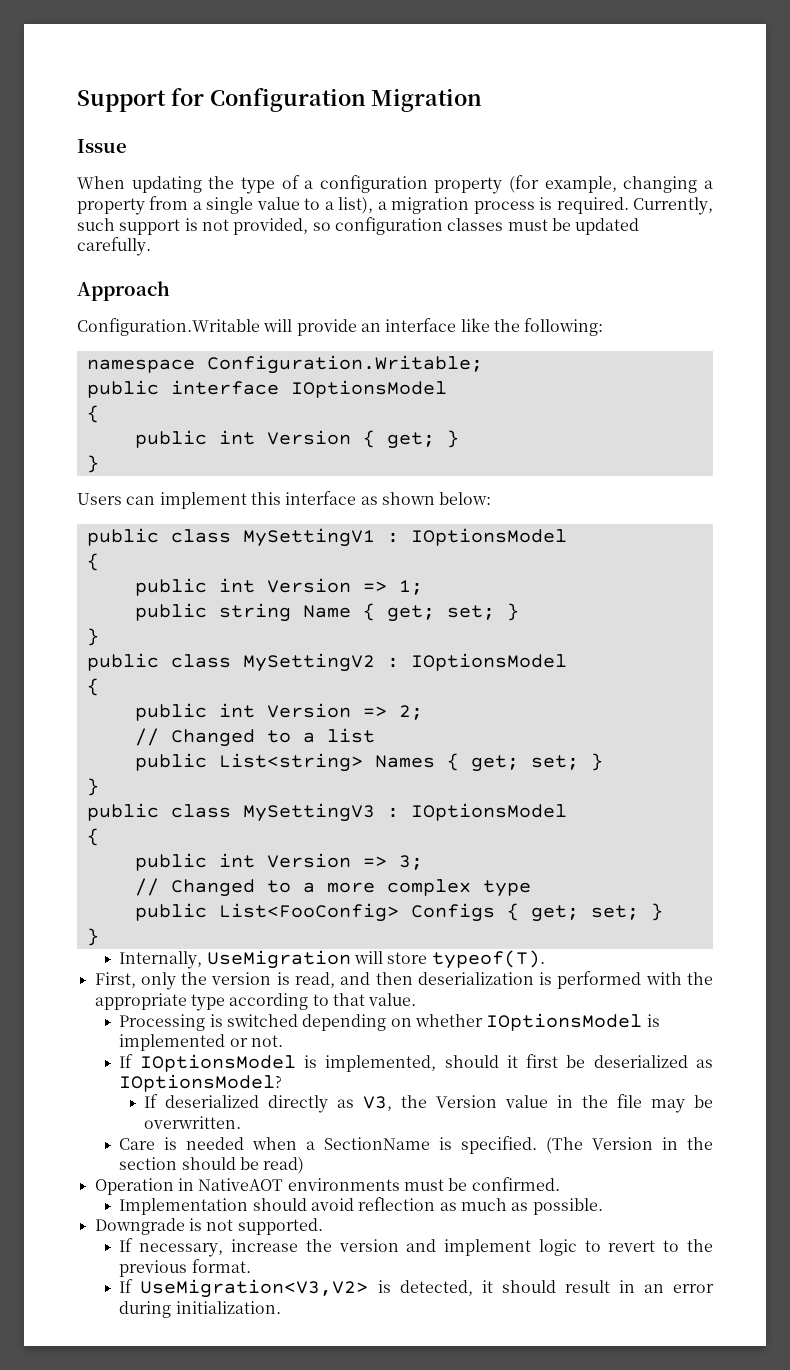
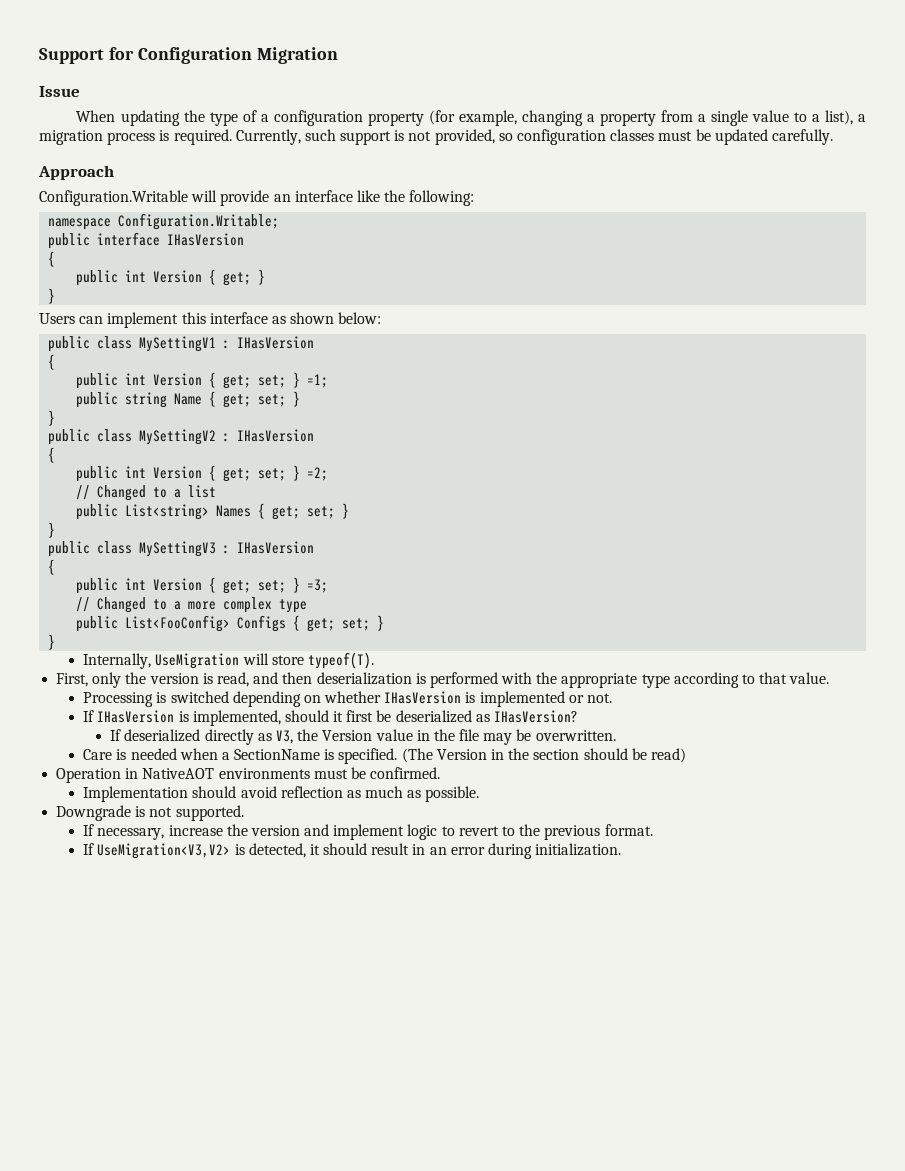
- public interface IOptionsModel
+ public interface IHasVersion
- public class MySettingV1 : IOptionsModel
+ public class MySettingV1 : IHasVersion
  {
- public int Version => 1;
+ public int Version { get; set; } =1;
- public class MySettingV2 : IOptionsModel
+ public class MySettingV2 : IHasVersion
  {
- public int Version => 2;
+ public int Version { get; set; } =2;
- public class MySettingV3 : IOptionsModel
+ public class MySettingV3 : IHasVersion
  {
- public int Version => 3;
+ public int Version { get; set; } =3;
- Processing is switched depending on whether IOptionsModel is implemented or not.
+ Processing is switched depending on whether IHasVersion is implemented or not.
- If IOptionsModel is implemented, should it first be deserialized as IOptionsModel?
+ If IHasVersion is implemented, should it first be deserialized as IHasVersion?

